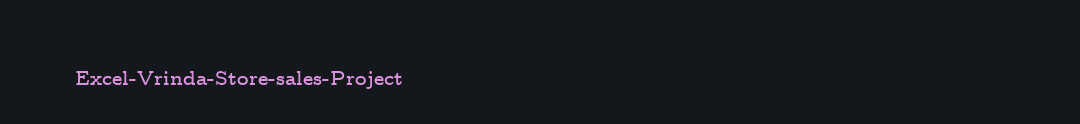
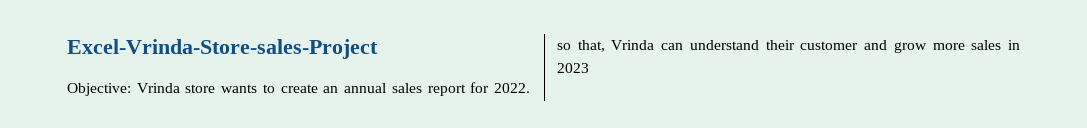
+ Objective: Vrinda store wants to create an annual sales report for 2022. so that, Vrinda can understand their customer and grow more sales in 2023

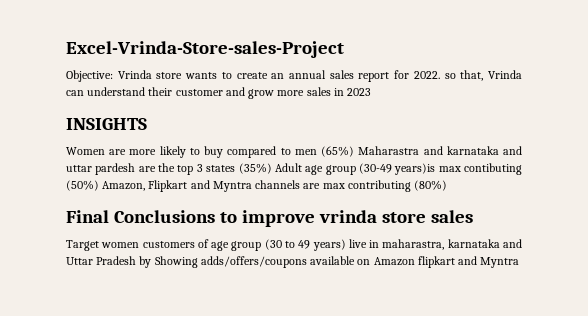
+ INSIGHTS
+ Women are more likely to buy compared to men (65%) Maharastra and karnataka and uttar pardesh are the top 3 states (35%) Adult age group (30-49 years)is max contibuting (50%) Amazon, Flipkart and Myntra channels are max contributing (80%)
+ Final Conclusions to improve vrinda store sales
+ Target women customers of age group (30 to 49 years) live in maharastra, karnataka and Uttar Pradesh by Showing adds/offers/coupons available on Amazon flipkart and Myntra

